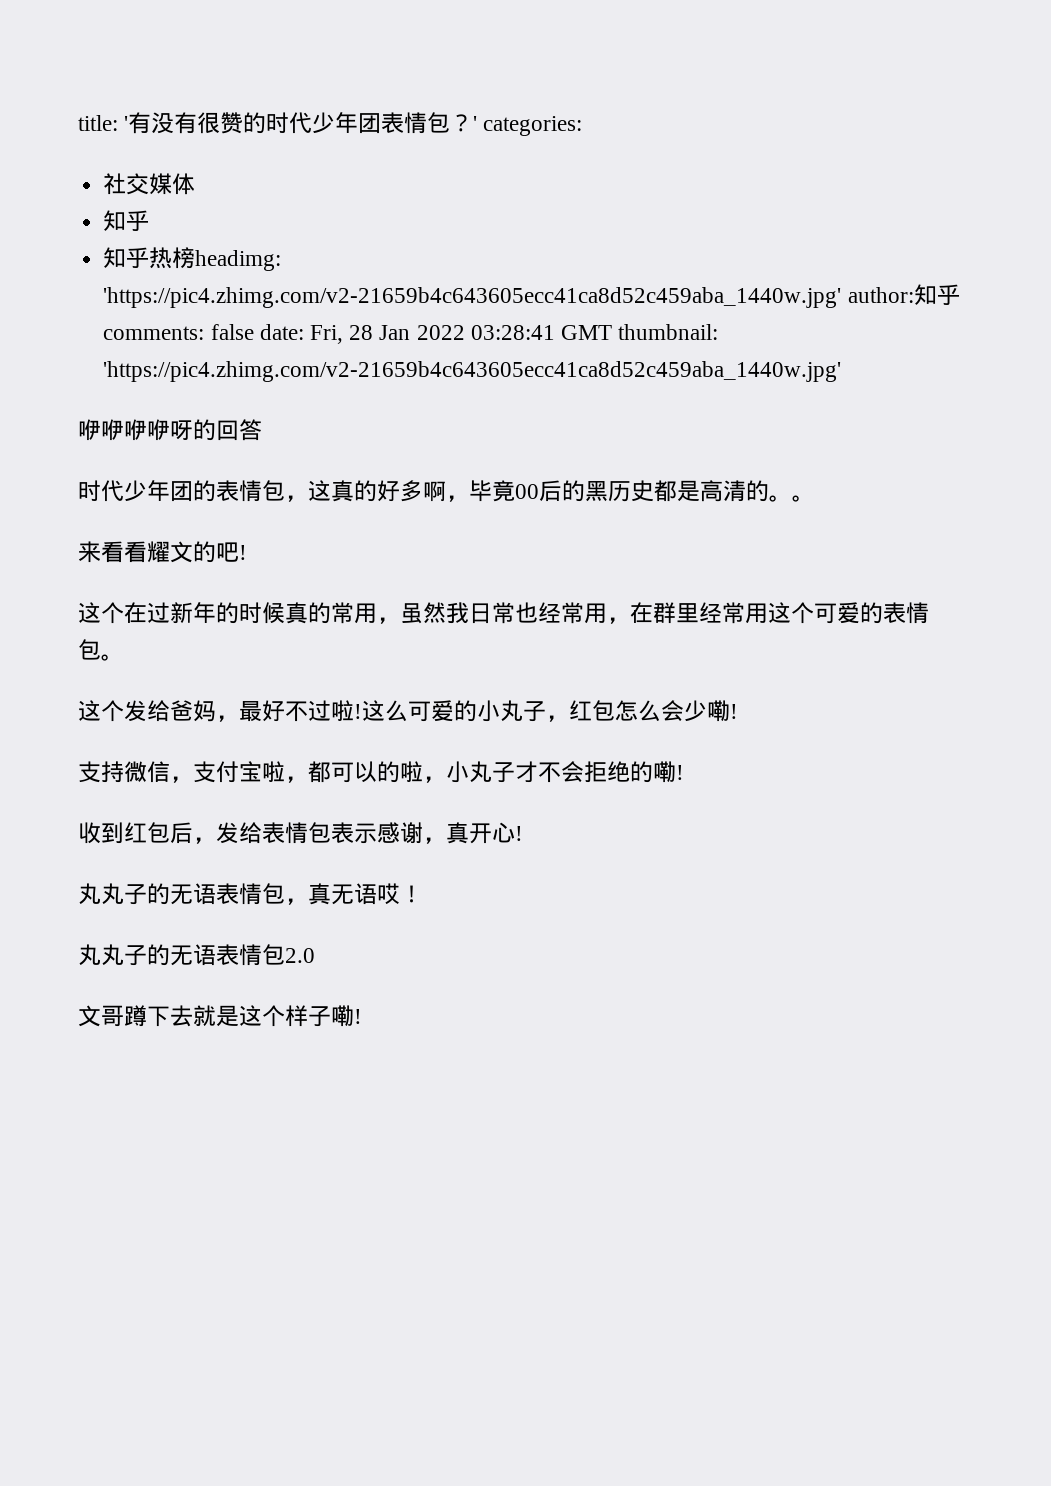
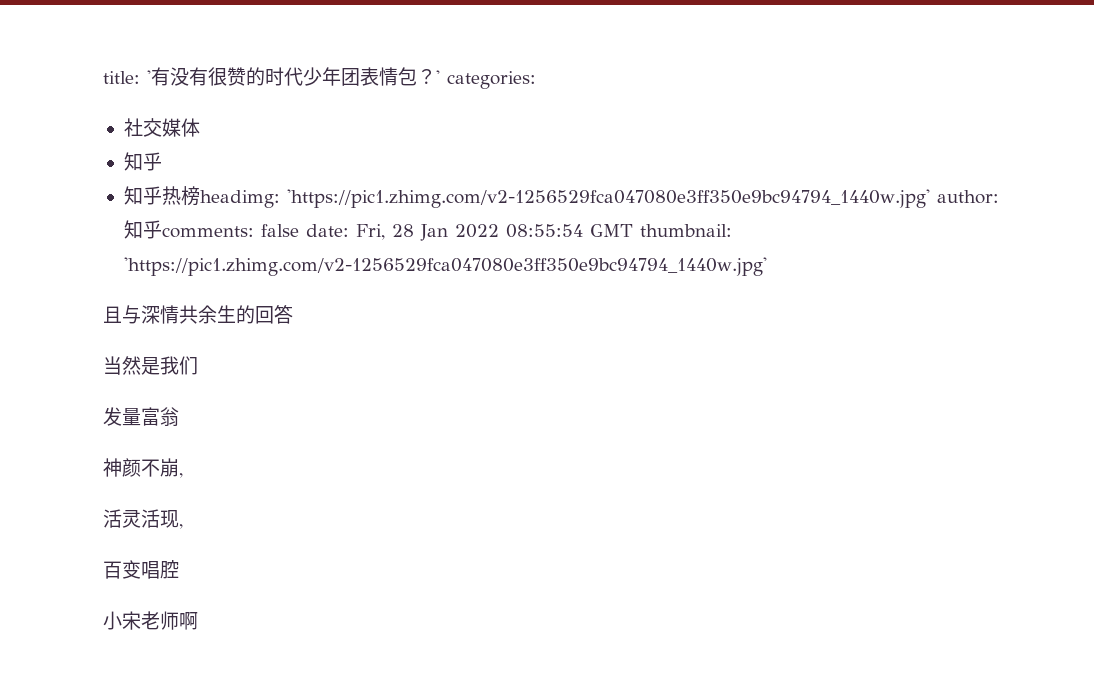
- 知乎热榜headimg: 'https://pic4.zhimg.com/v2-21659b4c643605ecc41ca8d52c459aba_1440w.jpg' author:知乎comments: false date: Fri, 28 Jan 2022 03:28:41 GMT thumbnail: 'https://pic4.zhimg.com/v2-21659b4c643605ecc41ca8d52c459aba_1440w.jpg'
- 咿咿咿咿呀的回答
- 时代少年团的表情包，这真的好多啊，毕竟00后的黑历史都是高清的。。
- 来看看耀文的吧!
- 这个在过新年的时候真的常用，虽然我日常也经常用，在群里经常用这个可爱的表情包。
- 这个发给爸妈，最好不过啦!这么可爱的小丸子，红包怎么会少嘞!
- 支持微信，支付宝啦，都可以的啦，小丸子才不会拒绝的嘞!
- 收到红包后，发给表情包表示感谢，真开心!
- 丸丸子的无语表情包，真无语哎！
- 丸丸子的无语表情包2.0
- 文哥蹲下去就是这个样子嘞!
+ 知乎热榜headimg: 'https://pic1.zhimg.com/v2-1256529fca047080e3ff350e9bc94794_1440w.jpg' author:知乎comments: false date: Fri, 28 Jan 2022 08:55:54 GMT thumbnail: 'https://pic1.zhimg.com/v2-1256529fca047080e3ff350e9bc94794_1440w.jpg'
+ 且与深情共余生的回答
+ 当然是我们
+ 发量富翁
+ 神颜不崩,
+ 活灵活现,
+ 百变唱腔
+ 小宋老师啊

